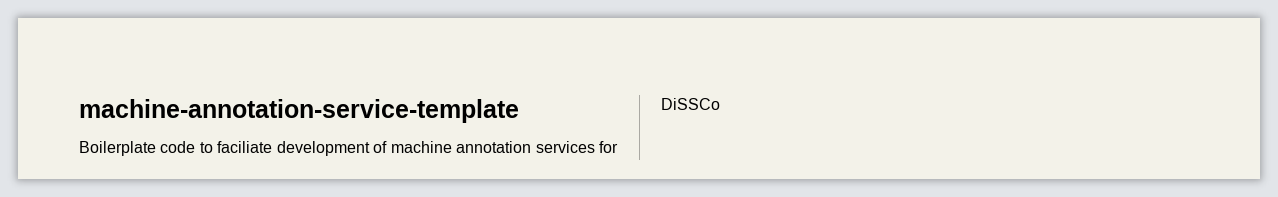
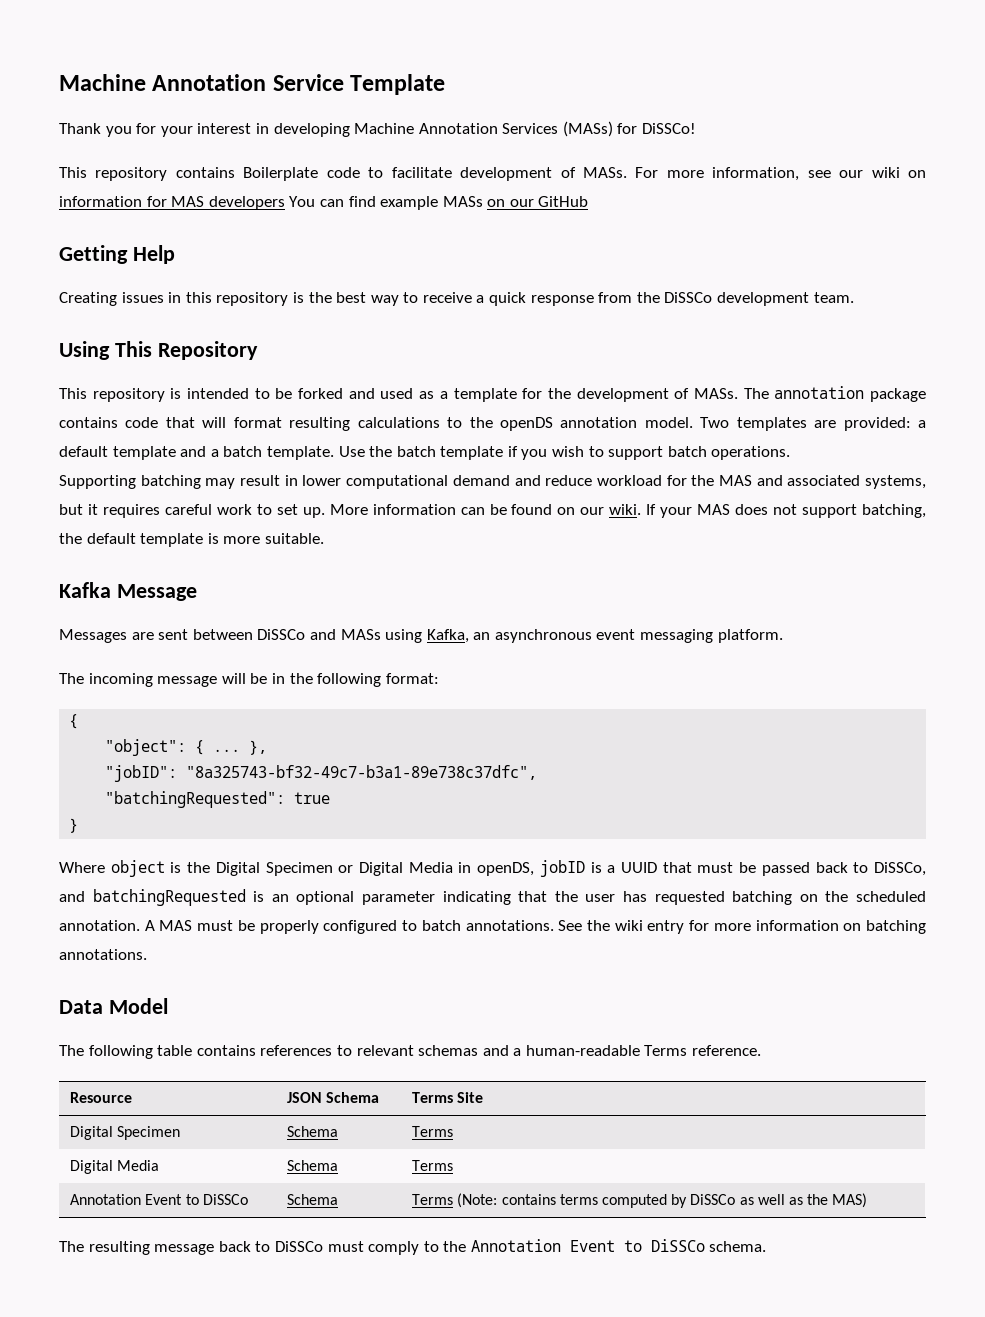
- machine-annotation-service-template
- Boilerplate code to faciliate development of machine annotation services for DiSSCo
+ Machine Annotation Service Template
+ Thank you for your interest in developing Machine Annotation Services (MASs) for DiSSCo!
+ This repository contains Boilerplate code to facilitate development of MASs. For more information, see our wiki on information for MAS developers You can find example MASs on our GitHub
+ Getting Help
+ Creating issues in this repository is the best way to receive a quick response from the DiSSCo development team.
+ Using This Repository
+ This repository is intended to be forked and used as a template for the development of MASs. The annotation package contains code that will format resulting calculations to the openDS annotation model. Two templates are provided: a default template and a batch template. Use the batch template if you wish to support batch operations.
+ Supporting batching may result in lower computational demand and reduce workload for the MAS and associated systems, but it requires careful work to set up. More information can be found on our wiki. If your MAS does not support batching, the default template is more suitable.
+ Kafka Message
+ Messages are sent between DiSSCo and MASs using Kafka, an asynchronous event messaging platform.
+ The incoming message will be in the following format:
+ {
+ "object": { ... },
+ "jobID": "8a325743-bf32-49c7-b3a1-89e738c37dfc",
+ "batchingRequested": true
+ }
+ Where object is the Digital Specimen or Digital Media in openDS, jobID is a UUID that must be passed back to DiSSCo, and batchingRequested is an optional parameter indicating that the user has requested batching on the scheduled annotation. A MAS must be properly configured to batch annotations. See the wiki entry for more information on batching annotations.
+ Data Model
+ The following table contains references to relevant schemas and a human-readable Terms reference.
+ Resource | JSON Schema | Terms Site
+ Digital Specimen | Schema | Terms
+ Digital Media | Schema | Terms
+ Annotation Event to DiSSCo | Schema | Terms (Note: contains terms computed by DiSSCo as well as the MAS)
+ The resulting message back to DiSSCo must comply to the Annotation Event to DiSSCo schema.

